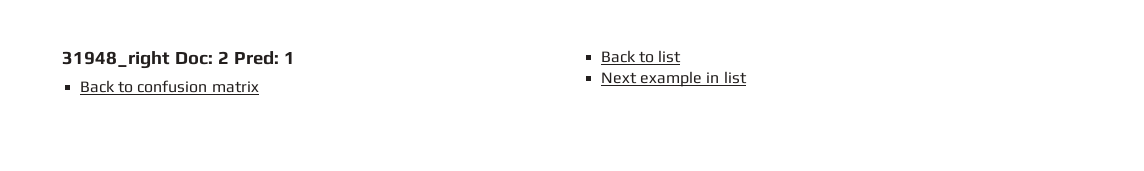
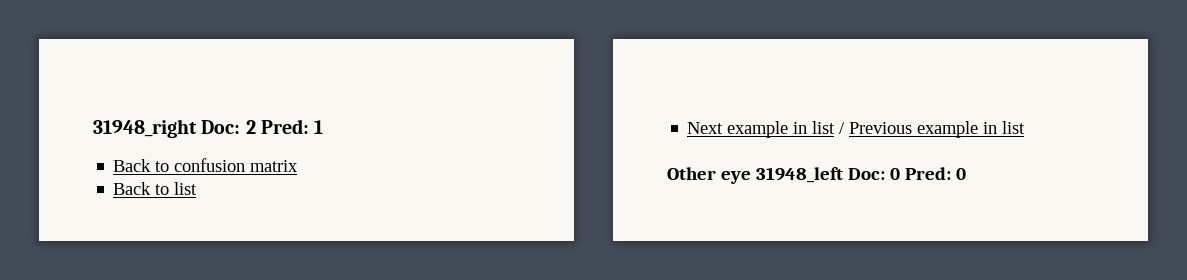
- Next example in list
+ Next example in list / Previous example in list
+ Other eye 31948_left Doc: 0 Pred: 0

